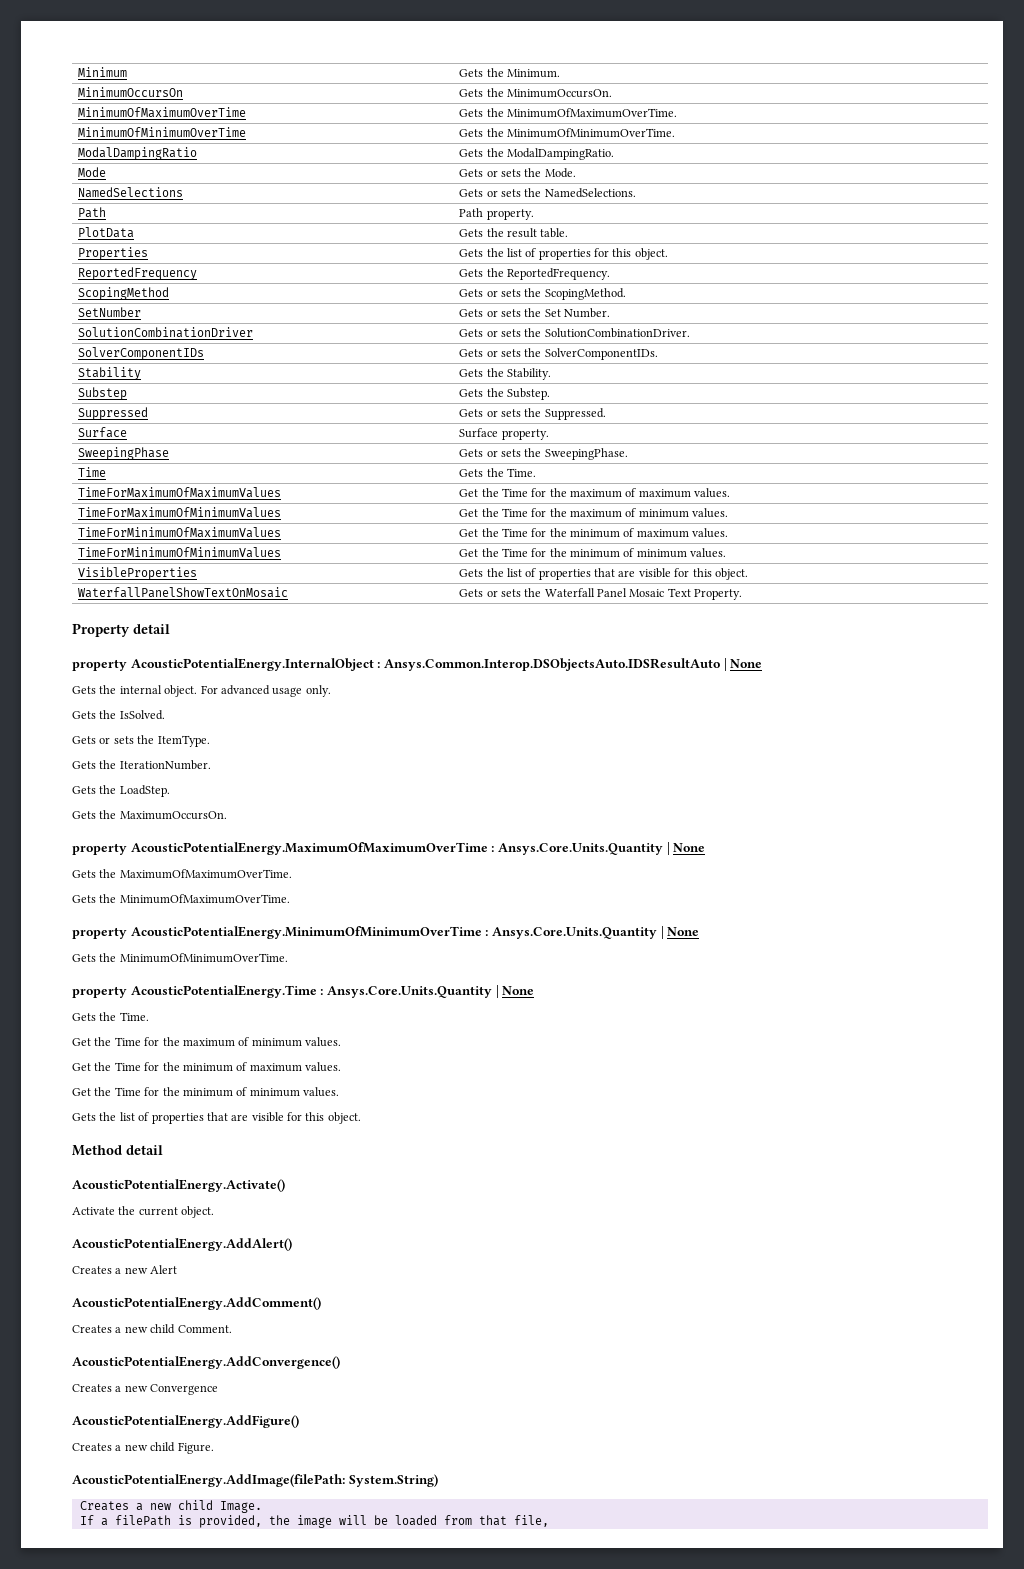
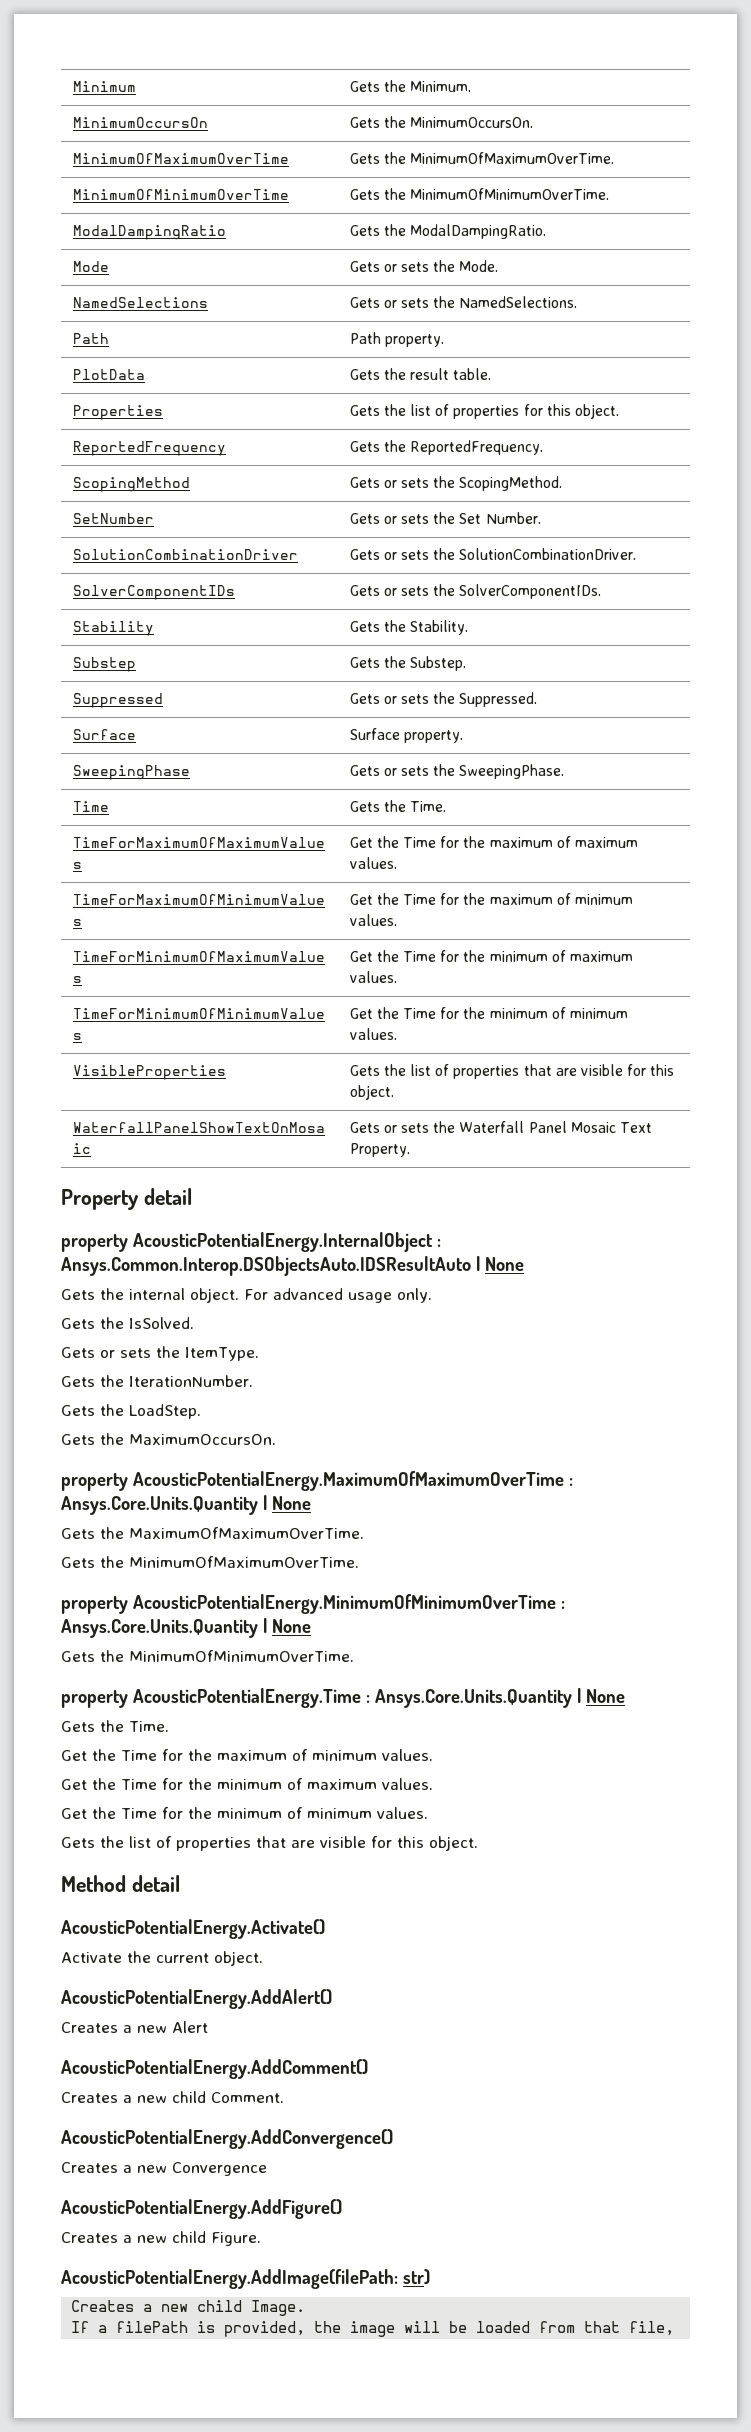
- AcousticPotentialEnergy.AddImage(filePath: System.String)
+ AcousticPotentialEnergy.AddImage(filePath: str)

